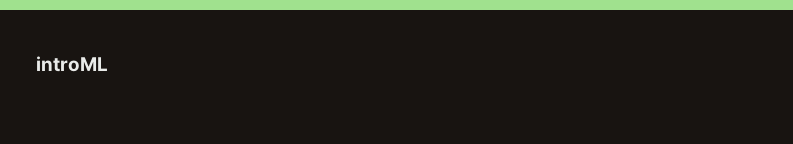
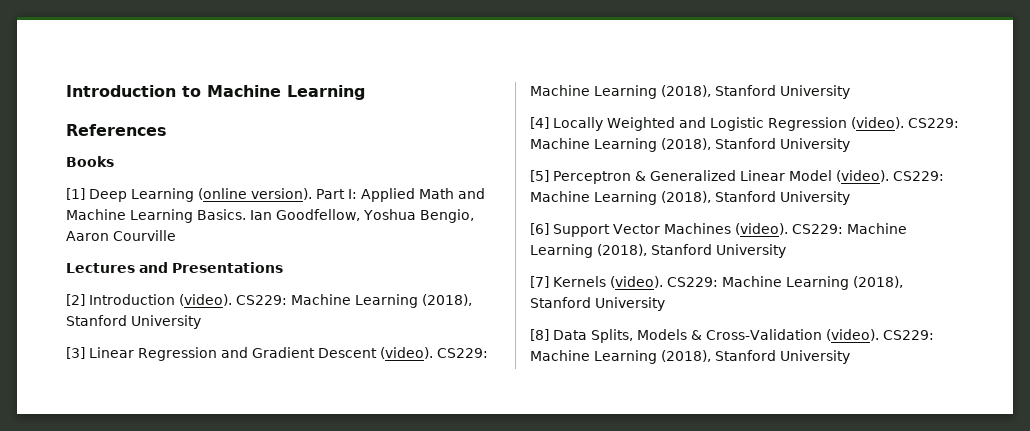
- introML
+ Introduction to Machine Learning
+ References
+ Books
+ [1] Deep Learning (online version). Part I: Applied Math and Machine Learning Basics. Ian Goodfellow, Yoshua Bengio, Aaron Courville
+ Lectures and Presentations
+ [2] Introduction (video). CS229: Machine Learning (2018), Stanford University
+ [3] Linear Regression and Gradient Descent (video). CS229: Machine Learning (2018), Stanford University
+ [4] Locally Weighted and Logistic Regression (video). CS229: Machine Learning (2018), Stanford University
+ [5] Perceptron & Generalized Linear Model (video). CS229: Machine Learning (2018), Stanford University
+ [6] Support Vector Machines (video). CS229: Machine Learning (2018), Stanford University
+ [7] Kernels (video). CS229: Machine Learning (2018), Stanford University
+ [8] Data Splits, Models & Cross-Validation (video). CS229: Machine Learning (2018), Stanford University

